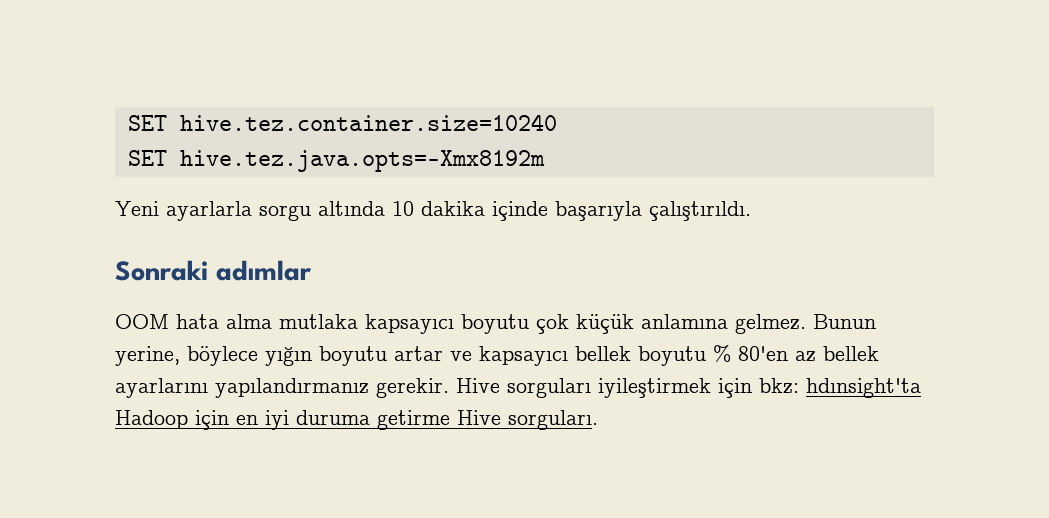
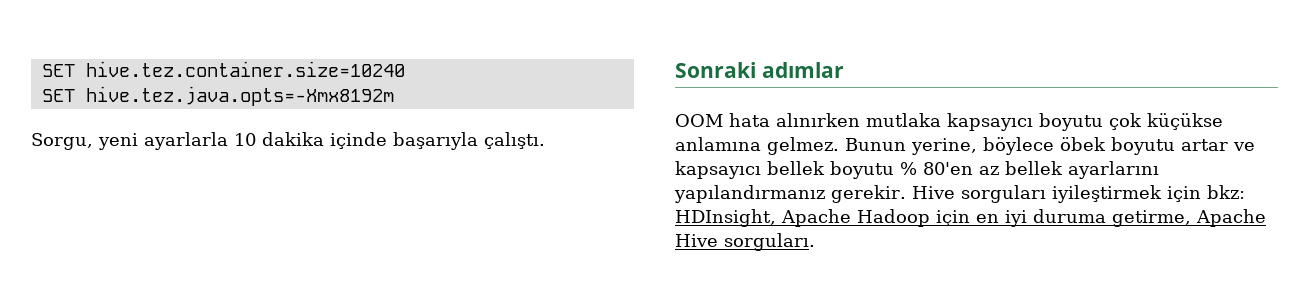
- Yeni ayarlarla sorgu altında 10 dakika içinde başarıyla çalıştırıldı.
+ Sorgu, yeni ayarlarla 10 dakika içinde başarıyla çalıştı.
- OOM hata alma mutlaka kapsayıcı boyutu çok küçük anlamına gelmez.
+ OOM hata alınırken mutlaka kapsayıcı boyutu çok küçükse anlamına gelmez.
- Bunun yerine, böylece yığın boyutu artar ve kapsayıcı bellek boyutu % 80'en az bellek ayarlarını yapılandırmanız gerekir.
+ Bunun yerine, böylece öbek boyutu artar ve kapsayıcı bellek boyutu % 80'en az bellek ayarlarını yapılandırmanız gerekir.
- Hive sorguları iyileştirmek için bkz: hdınsight'ta Hadoop için en iyi duruma getirme Hive sorguları.
+ Hive sorguları iyileştirmek için bkz: HDInsight, Apache Hadoop için en iyi duruma getirme, Apache Hive sorguları.

